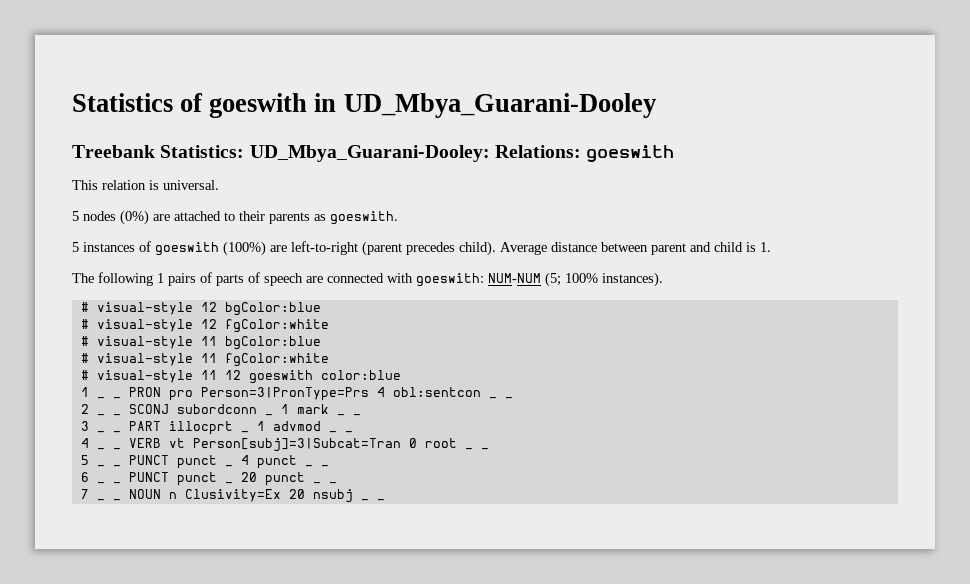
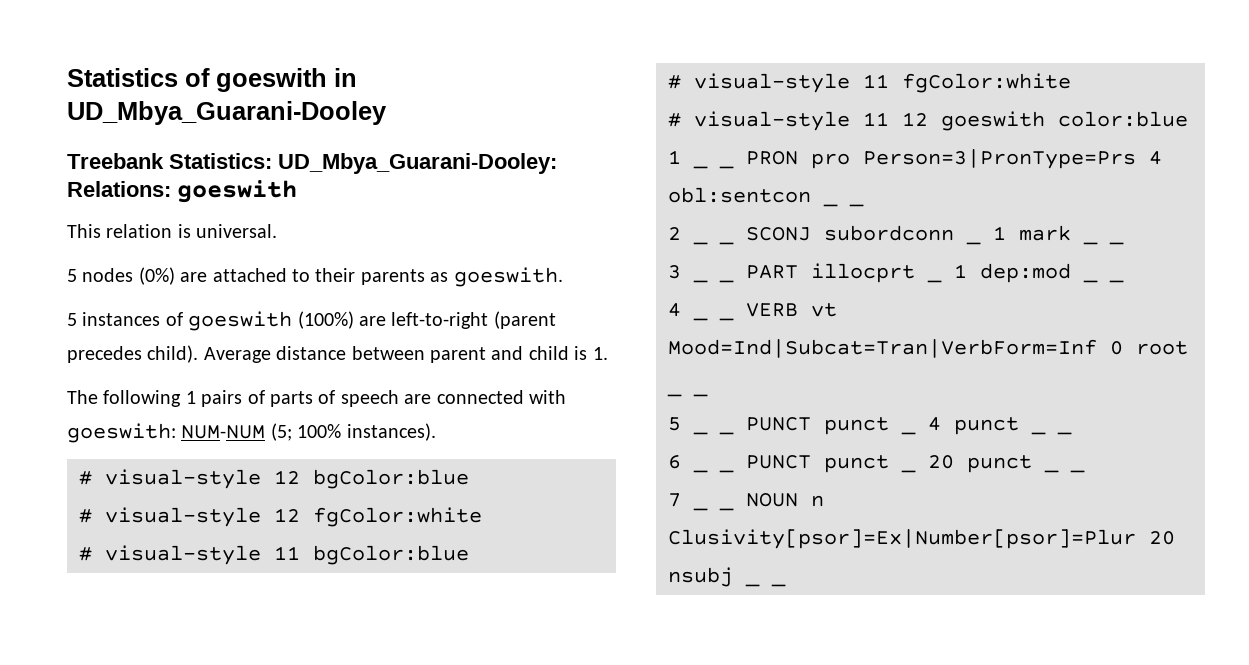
- 3 _ _ PART illocprt _ 1 advmod _ _
+ 3 _ _ PART illocprt _ 1 dep:mod _ _
- 4 _ _ VERB vt Person[subj]=3|Subcat=Tran 0 root _ _
+ 4 _ _ VERB vt Mood=Ind|Subcat=Tran|VerbForm=Inf 0 root _ _
- 7 _ _ NOUN n Clusivity=Ex 20 nsubj _ _
+ 7 _ _ NOUN n Clusivity[psor]=Ex|Number[psor]=Plur 20 nsubj _ _

